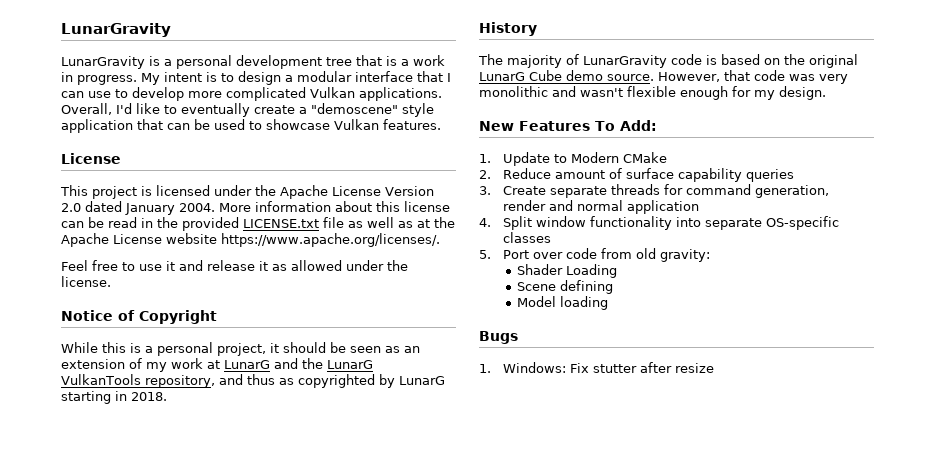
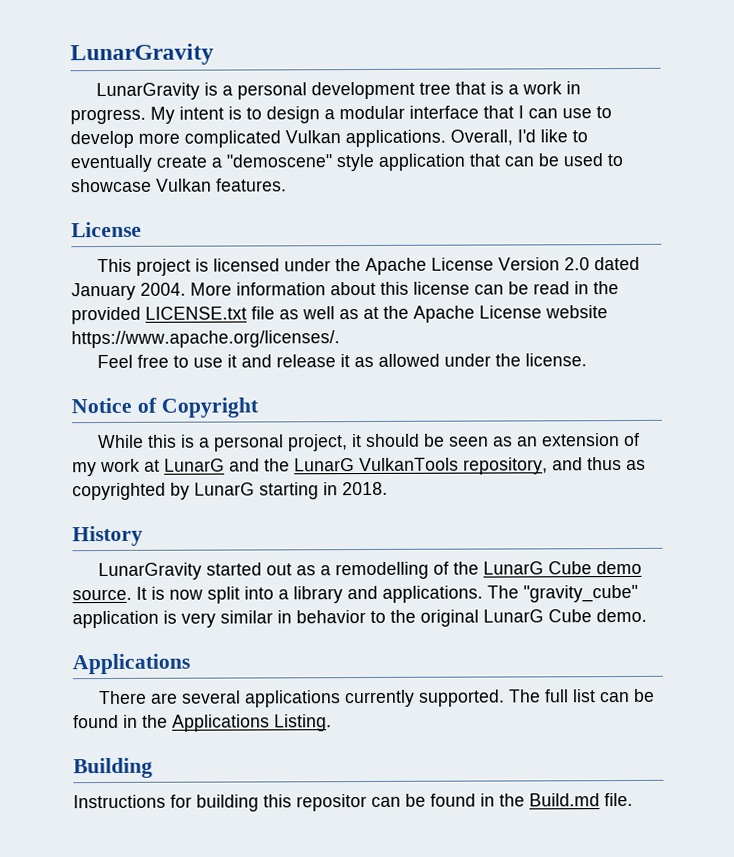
- The majority of LunarGravity code is based on the original LunarG Cube demo source. However, that code was very monolithic and wasn't flexible enough for my design.
- New Features To Add:
- 1. Update to Modern CMake
- 2. Reduce amount of surface capability queries
- 3. Create separate threads for command generation, render and normal application
- 4. Split window functionality into separate OS-specific classes
- 5. Port over code from old gravity:
- Shader Loading
- Scene defining
- Model loading
- Bugs
- 1. Windows: Fix stutter after resize
+ LunarGravity started out as a remodelling of the LunarG Cube demo source. It is now split into a library and applications. The "gravity_cube" application is very similar in behavior to the original LunarG Cube demo.
+ Applications
+ There are several applications currently supported. The full list can be found in the Applications Listing.
+ Building
+ Instructions for building this repositor can be found in the Build.md file.

